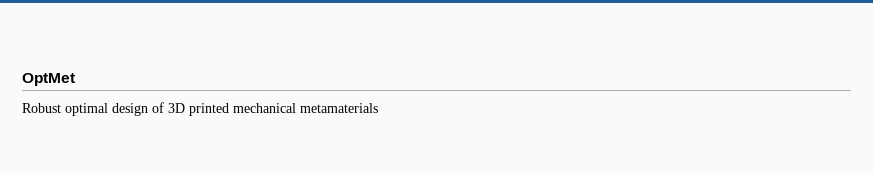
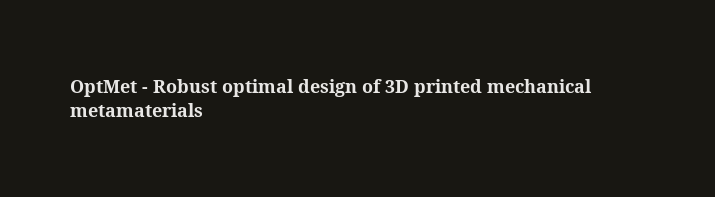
- OptMet
- Robust optimal design of 3D printed mechanical metamaterials
+ OptMet - Robust optimal design of 3D printed mechanical metamaterials

